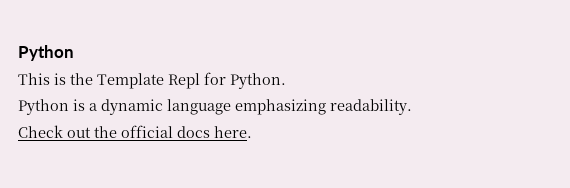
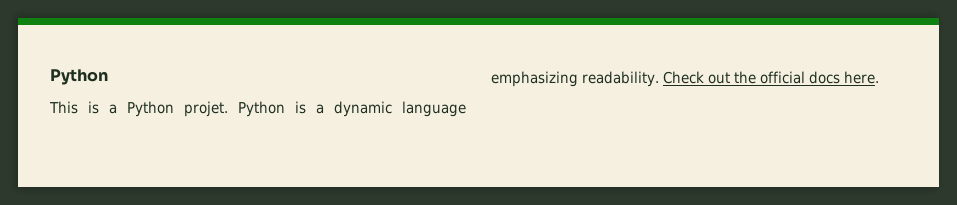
- This is the Template Repl for Python.
- Python is a dynamic language emphasizing readability.
- Check out the official docs here.
+ This is a Python projet. Python is a dynamic language emphasizing readability. Check out the official docs here.

